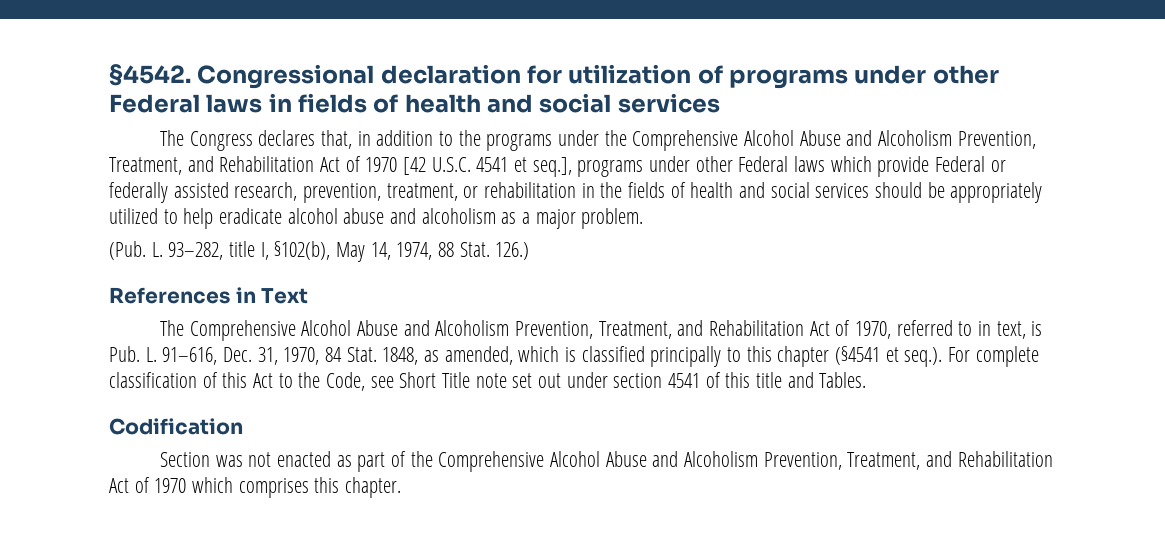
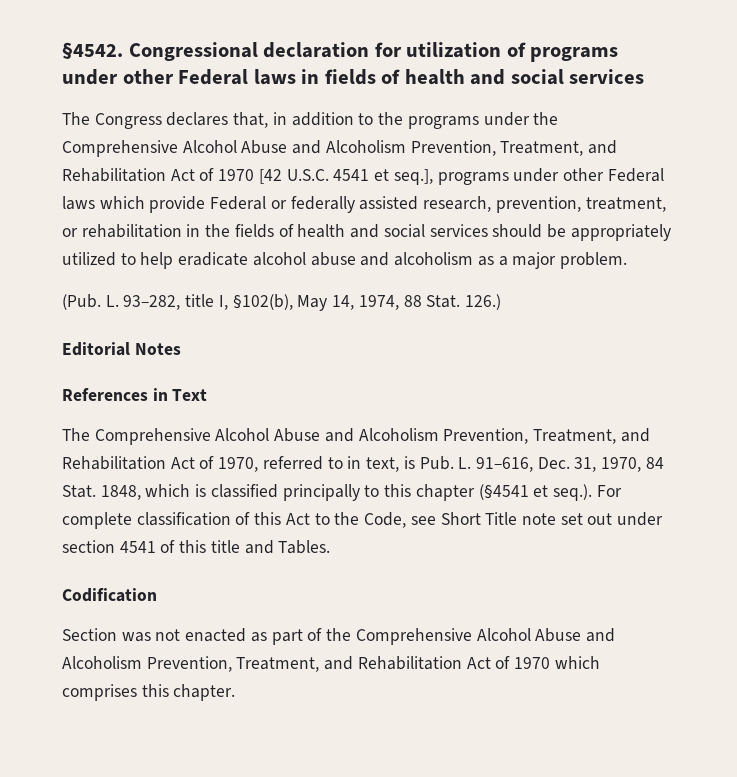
+ Editorial Notes
- 1848, as amended, which is classified principally to this chapter (§4541 et seq.). For complete classification of this Act to the Code, see Short Title note set out under section 4541 of this title and Tables.
+ 1848, which is classified principally to this chapter (§4541 et seq.). For complete classification of this Act to the Code, see Short Title note set out under section 4541 of this title and Tables.

